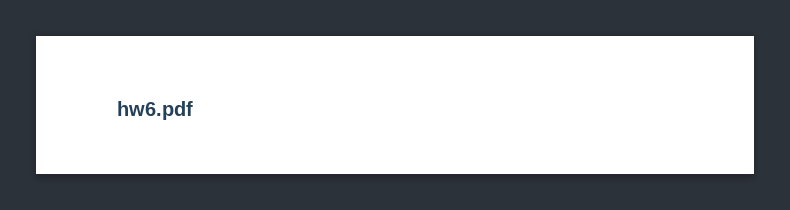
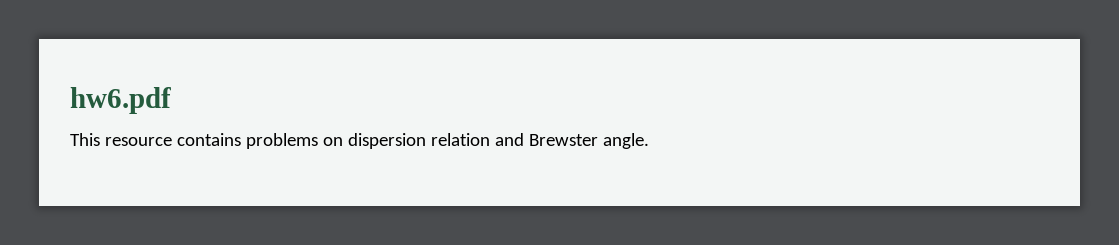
+ This resource contains problems on dispersion relation and Brewster angle.

